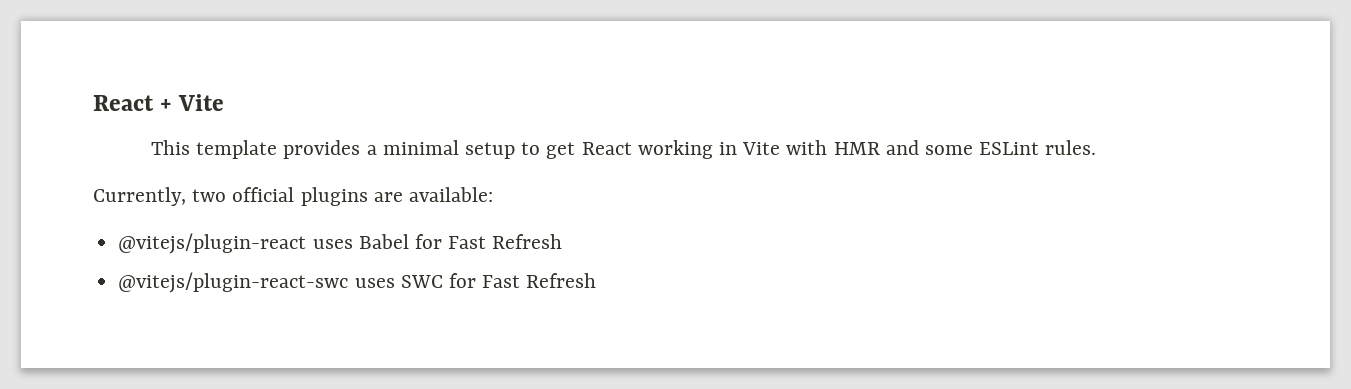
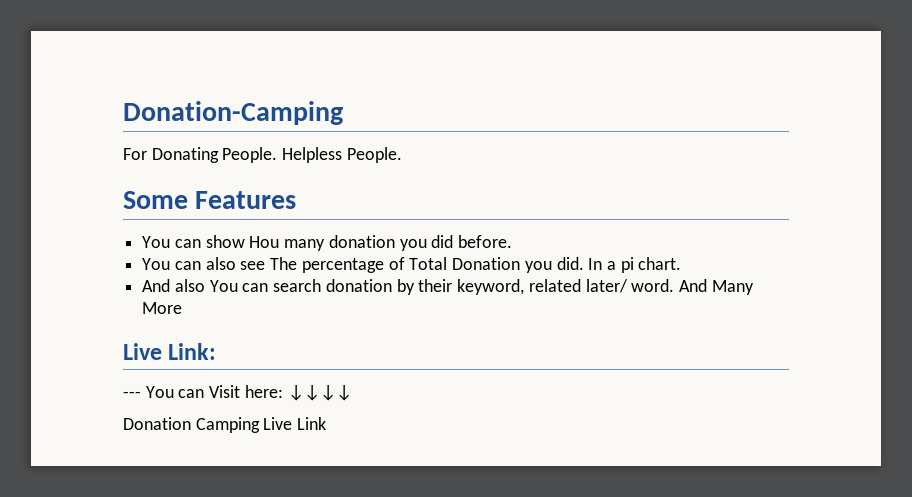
- React + Vite
- This template provides a minimal setup to get React working in Vite with HMR and some ESLint rules.
- Currently, two official plugins are available:
- @vitejs/plugin-react uses Babel for Fast Refresh
- @vitejs/plugin-react-swc uses SWC for Fast Refresh
+ Donation-Camping
+ For Donating People. Helpless People.
+ Some Features
+ You can show Hou many donation you did before.
+ You can also see The percentage of Total Donation you did. In a pi chart.
+ And also You can search donation by their keyword, related later/ word. And Many More
+ Live Link:
+ --- You can Visit here: ↓↓↓↓
+ Donation Camping Live Link

